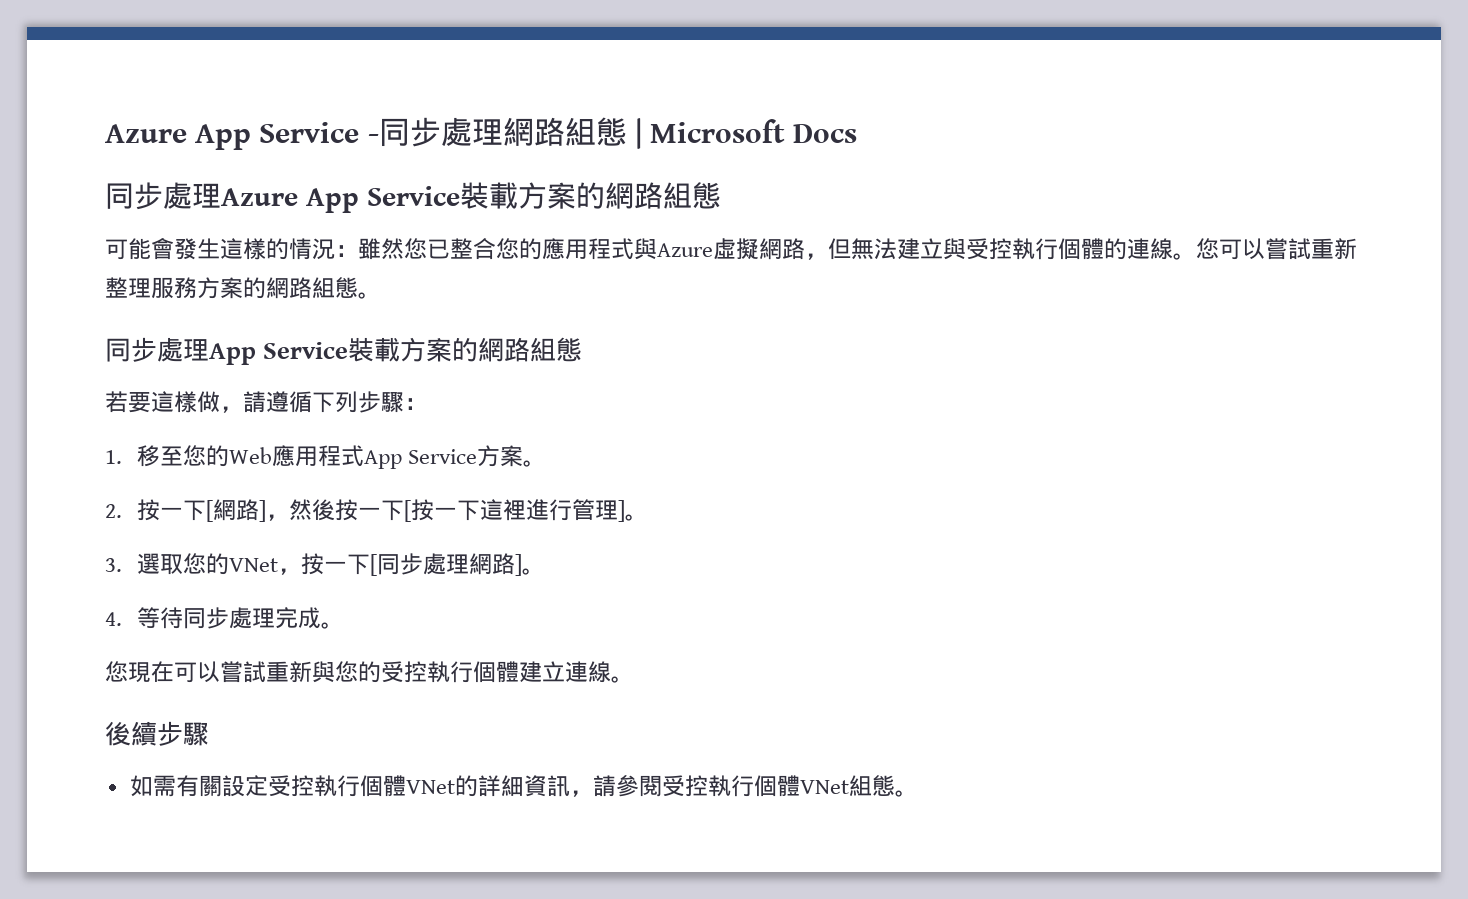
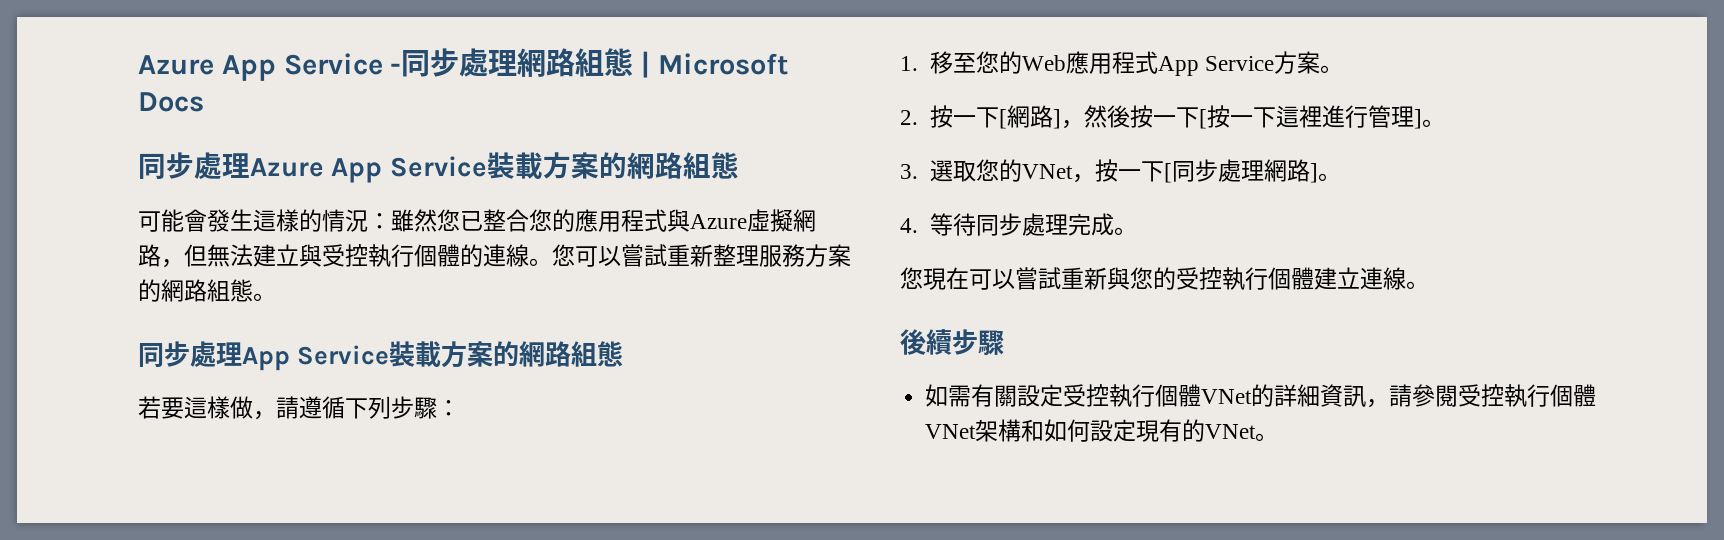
- 如需有關設定受控執行個體VNet的詳細資訊，請參閱受控執行個體VNet組態。
+ 如需有關設定受控執行個體VNet的詳細資訊，請參閱受控執行個體VNet架構和如何設定現有的VNet。

